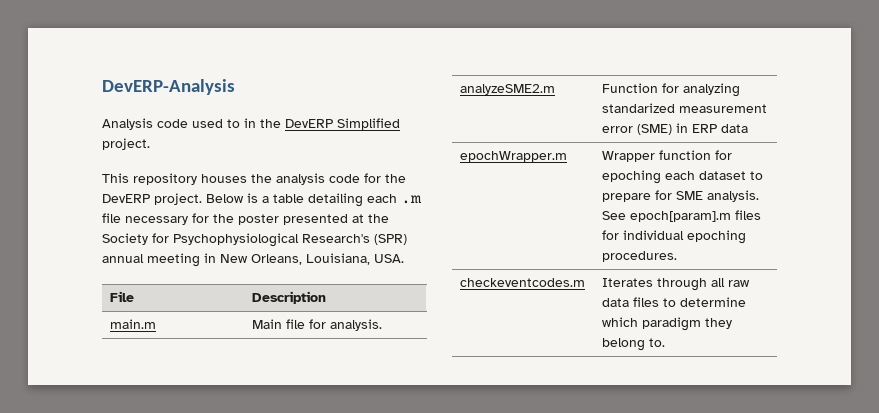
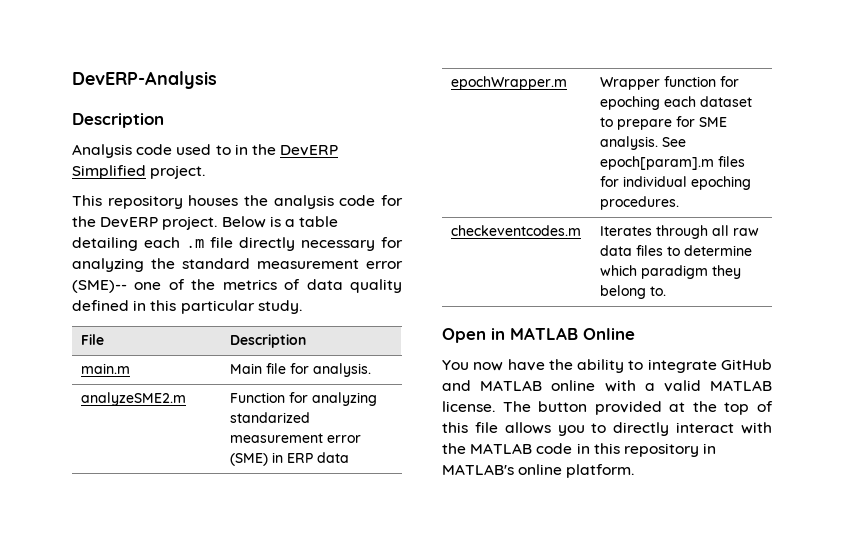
  DevERP-Analysis
+ Description
- Below is a table detailing each .m file necessary for the poster presented at the Society for Psychophysiological Research's (SPR) annual meeting in New Orleans, Louisiana, USA.
+ Below is a table detailing each .m file directly necessary for analyzing the standard measurement error (SME)-- one of the metrics of data quality defined in this particular study.
+ Open in MATLAB Online
+ You now have the ability to integrate GitHub and MATLAB online with a valid MATLAB license. The button provided at the top of this file allows you to directly interact with the MATLAB code in this repository in MATLAB's online platform.

